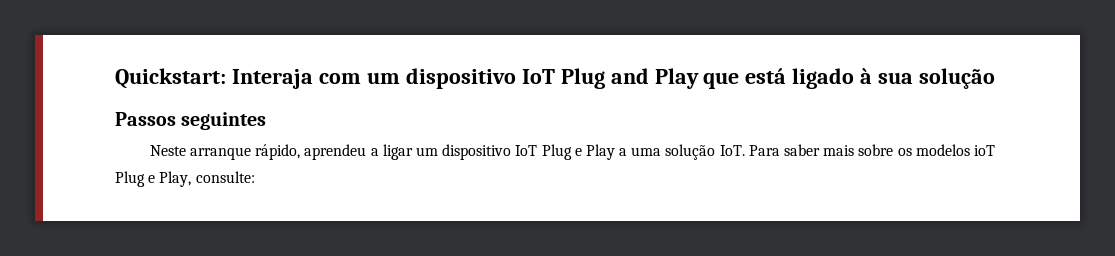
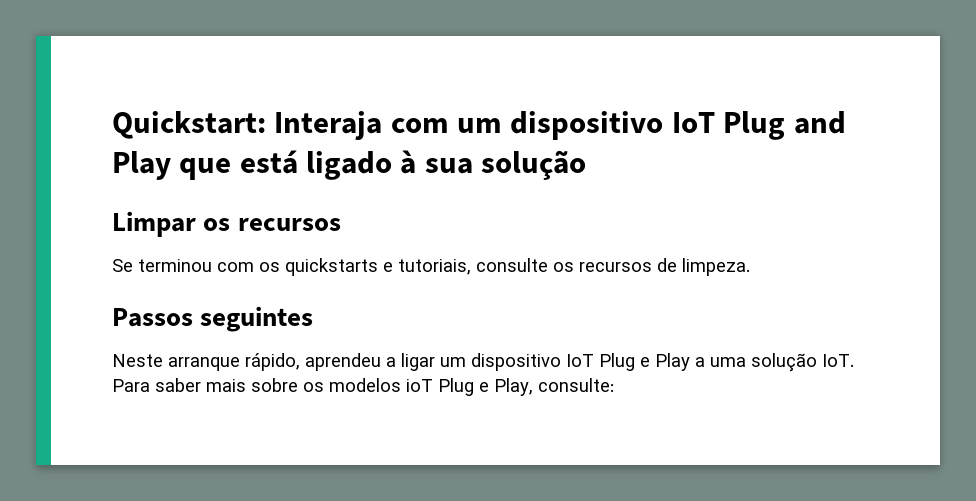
+ Limpar os recursos
+ Se terminou com os quickstarts e tutoriais, consulte os recursos de limpeza.

